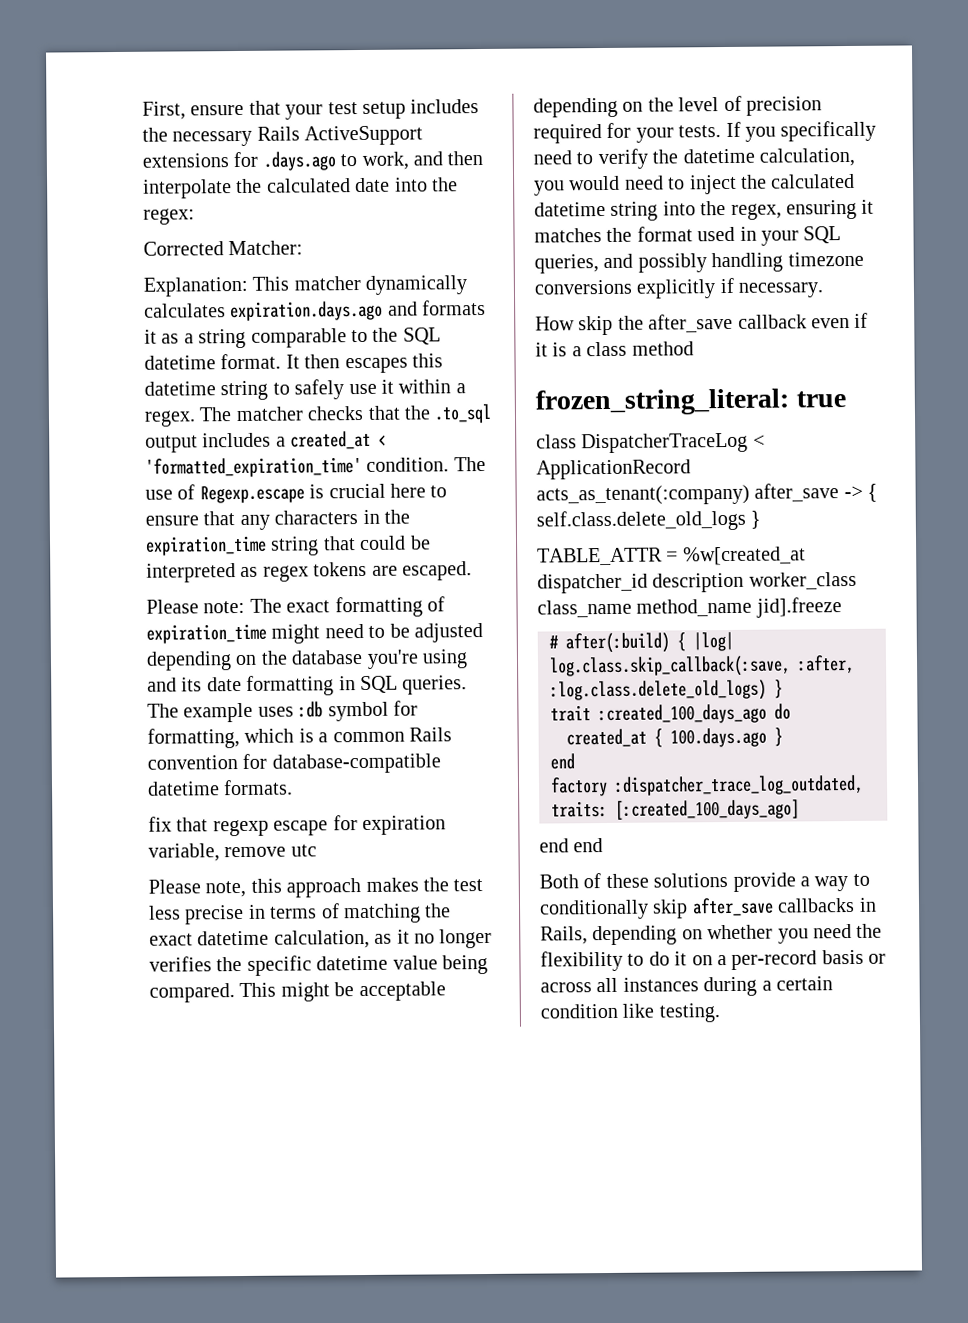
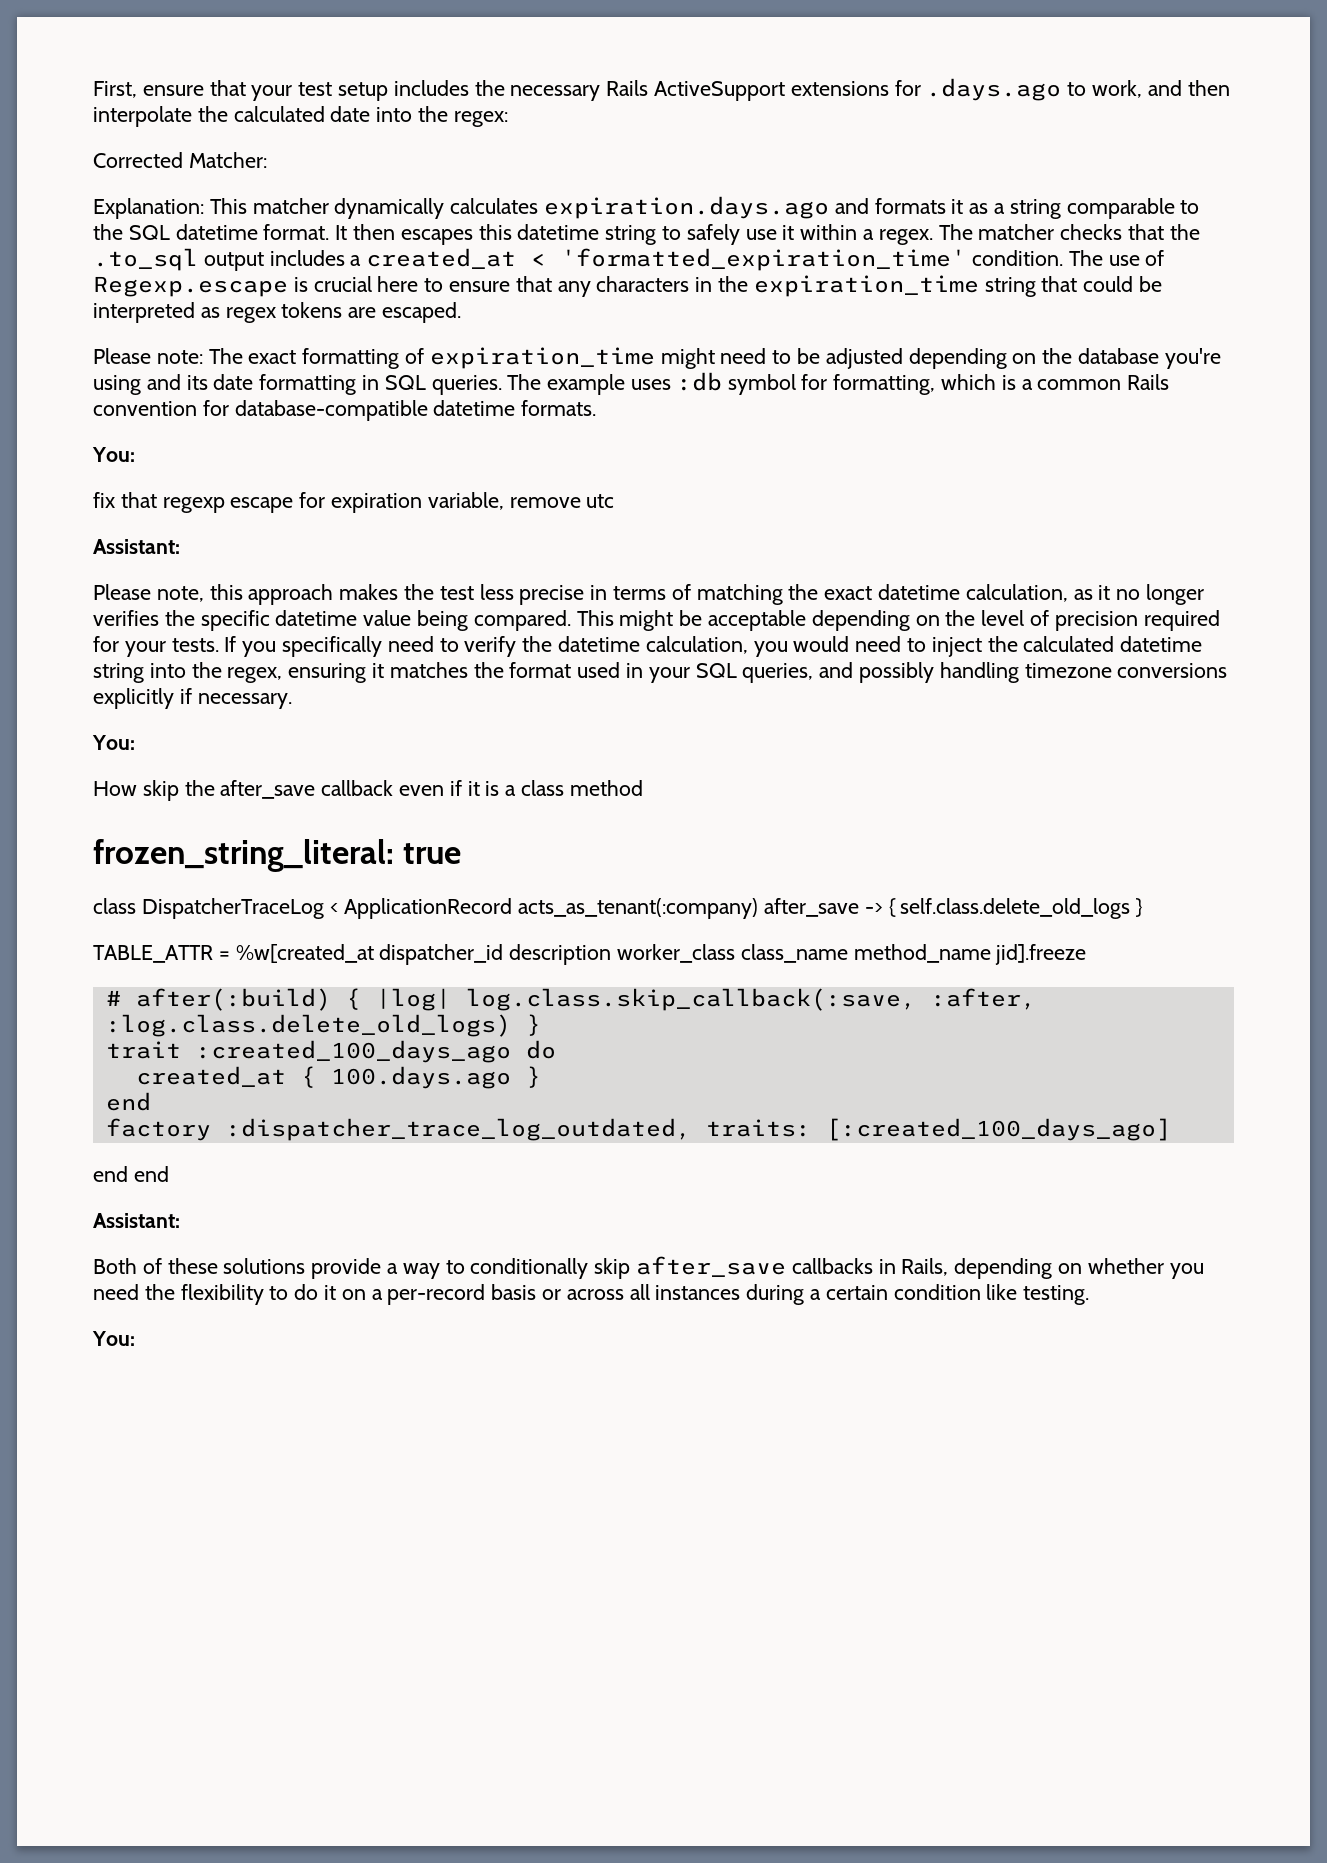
  The example uses :db symbol for formatting, which is a common Rails convention for database-compatible datetime formats.
+ You:
  fix that regexp escape for expiration variable, remove utc
+ Assistant:
  If you specifically need to verify the datetime calculation, you would need to inject the calculated datetime string into the regex, ensuring it matches the format used in your SQL queries, and possibly handling timezone conversions explicitly if necessary.
+ You:
  end end
+ Assistant:
  Both of these solutions provide a way to conditionally skip after_save callbacks in Rails, depending on whether you need the flexibility to do it on a per-record basis or across all instances during a certain condition like testing.
+ You:

